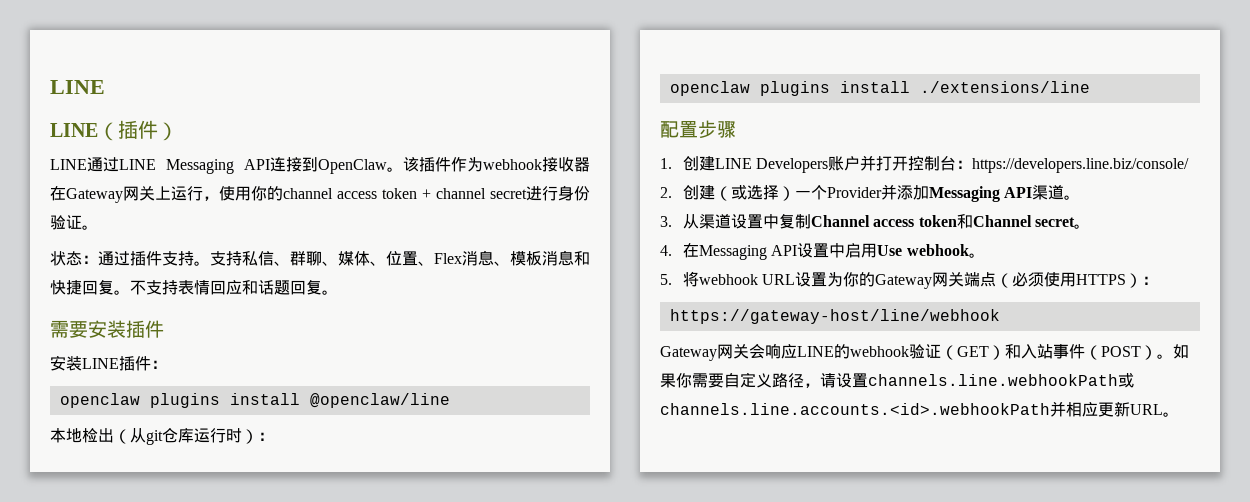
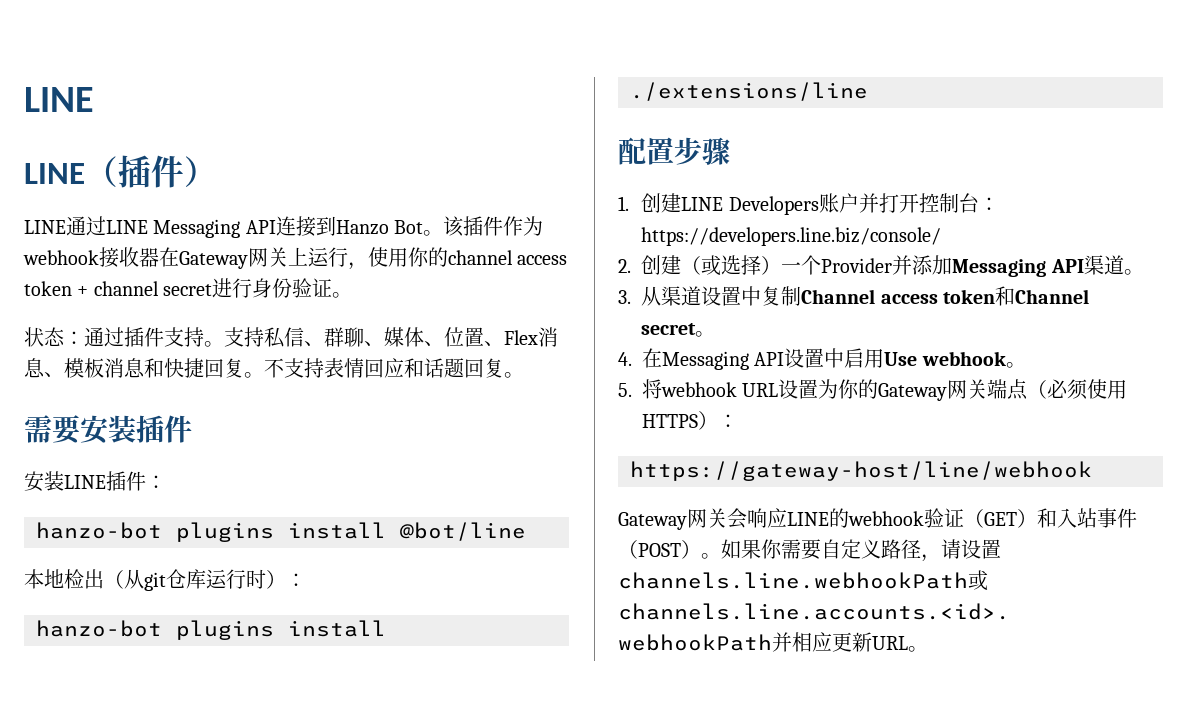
- LINE通过LINE Messaging API连接到OpenClaw。
+ LINE通过LINE Messaging API连接到Hanzo Bot。
- openclaw plugins install @openclaw/line
+ hanzo-bot plugins install @bot/line
- openclaw plugins install ./extensions/line
+ hanzo-bot plugins install ./extensions/line

